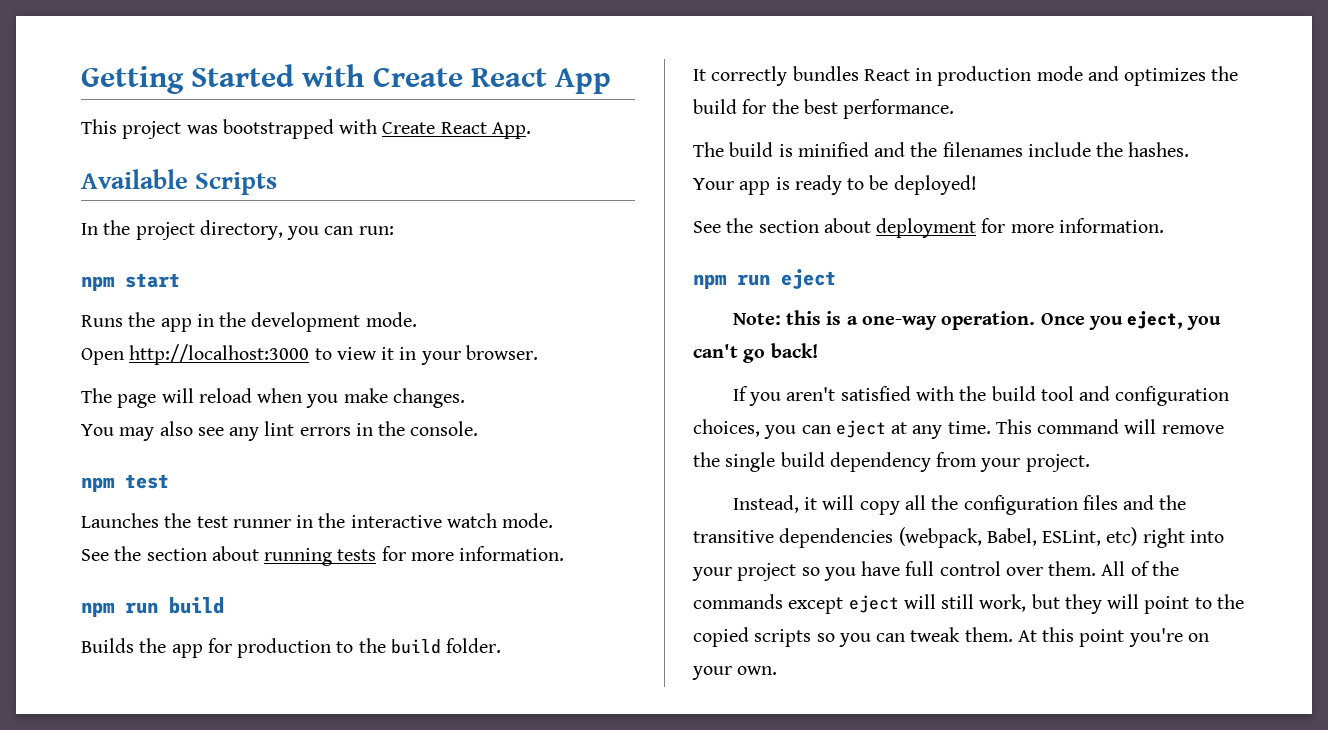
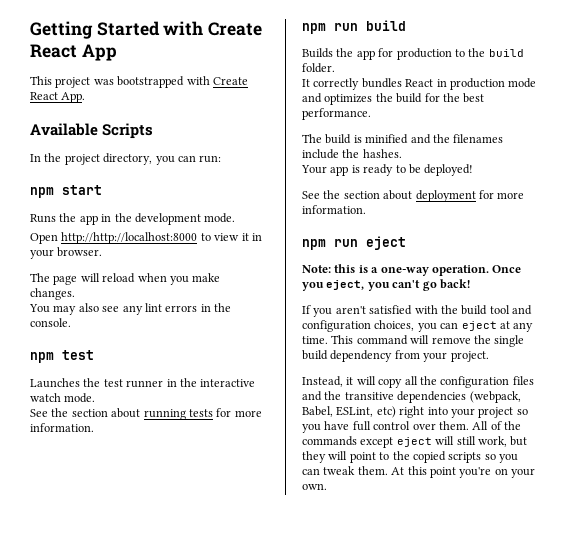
- Open http://localhost:3000 to view it in your browser.
+ Open http://http://localhost:8000 to view it in your browser.

